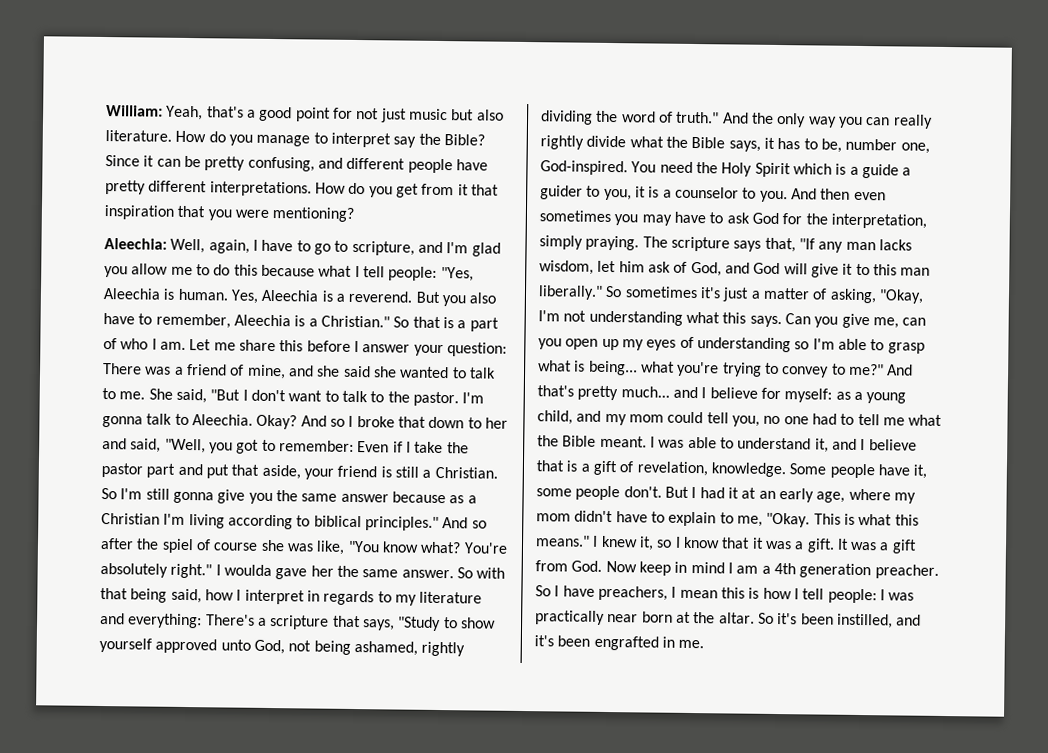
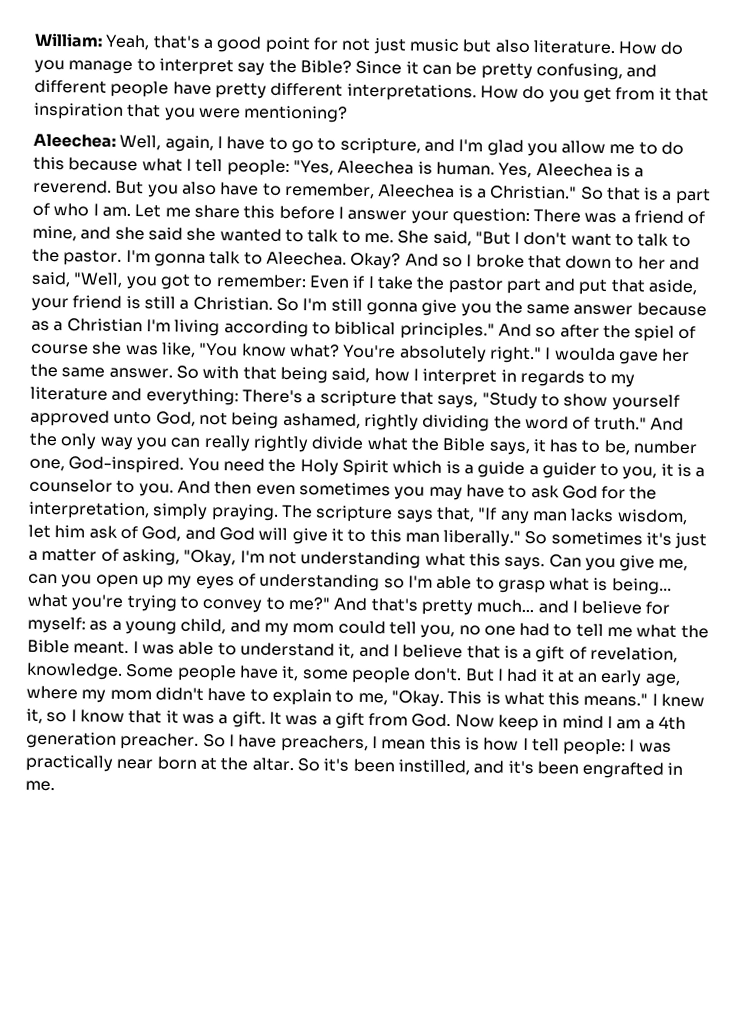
- Aleechia: Well, again, I have to go to scripture, and I'm glad you allow me to do this because what I tell people: "Yes, Aleechia is human.
+ Aleechea: Well, again, I have to go to scripture, and I'm glad you allow me to do this because what I tell people: "Yes, Aleechea is human.
- Yes, Aleechia is a reverend.
+ Yes, Aleechea is a reverend.
- But you also have to remember, Aleechia is a Christian."
+ But you also have to remember, Aleechea is a Christian."
- I'm gonna talk to Aleechia.
+ I'm gonna talk to Aleechea.

